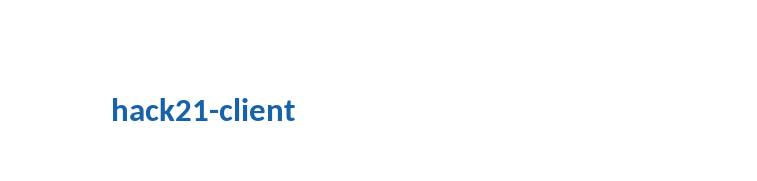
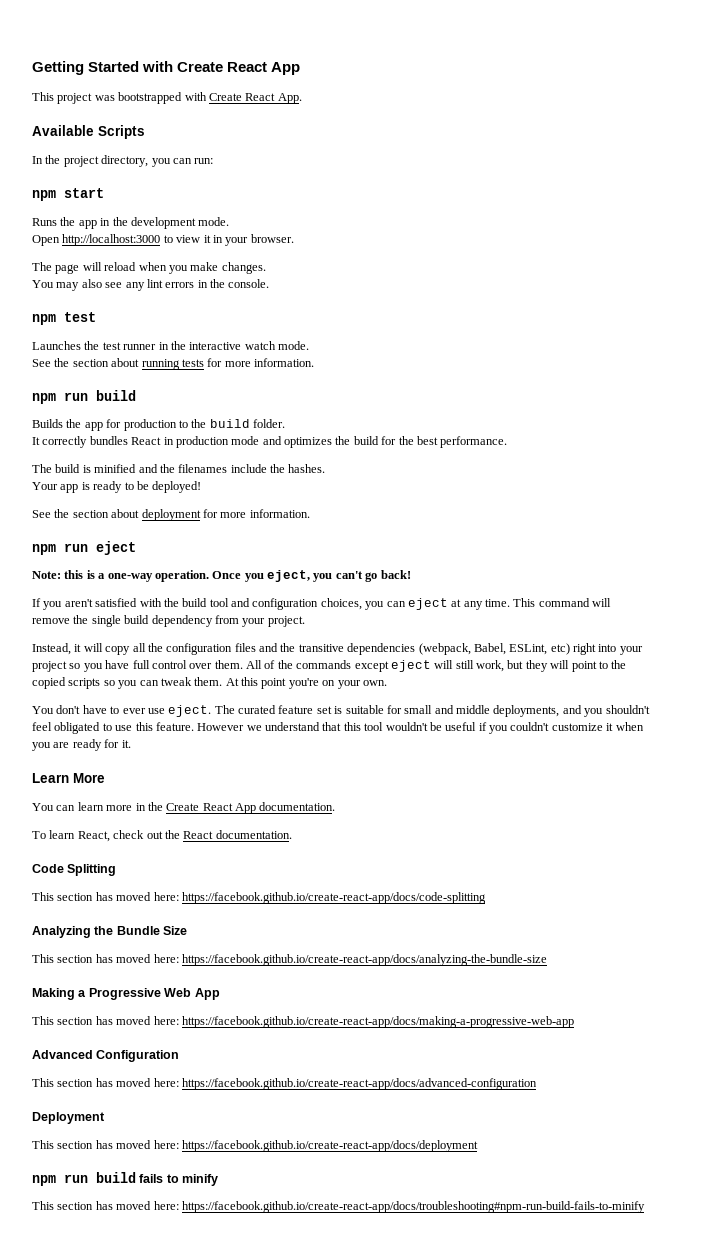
- hack21-client
+ Getting Started with Create React App
+ This project was bootstrapped with Create React App.
+ Available Scripts
+ In the project directory, you can run:
+ npm start
+ Runs the app in the development mode.
+ Open http://localhost:3000 to view it in your browser.
+ The page will reload when you make changes.
+ You may also see any lint errors in the console.
+ npm test
+ Launches the test runner in the interactive watch mode.
+ See the section about running tests for more information.
+ npm run build
+ Builds the app for production to the build folder.
+ It correctly bundles React in production mode and optimizes the build for the best performance.
+ The build is minified and the filenames include the hashes.
+ Your app is ready to be deployed!
+ See the section about deployment for more information.
+ npm run eject
+ Note: this is a one-way operation. Once you eject, you can't go back!
+ If you aren't satisfied with the build tool and configuration choices, you can eject at any time. This command will remove the single build dependency from your project.
+ Instead, it will copy all the configuration files and the transitive dependencies (webpack, Babel, ESLint, etc) right into your project so you have full control over them. All of the commands except eject will still work, but they will point to the copied scripts so you can tweak them. At this point you're on your own.
+ You don't have to ever use eject. The curated feature set is suitable for small and middle deployments, and you shouldn't feel obligated to use this feature. However we understand that this tool wouldn't be useful if you couldn't customize it when you are ready for it.
+ Learn More
+ You can learn more in the Create React App documentation.
+ To learn React, check out the React documentation.
+ Code Splitting
+ This section has moved here: https://facebook.github.io/create-react-app/docs/code-splitting
+ Analyzing the Bundle Size
+ This section has moved here: https://facebook.github.io/create-react-app/docs/analyzing-the-bundle-size
+ Making a Progressive Web App
+ This section has moved here: https://facebook.github.io/create-react-app/docs/making-a-progressive-web-app
+ Advanced Configuration
+ This section has moved here: https://facebook.github.io/create-react-app/docs/advanced-configuration
+ Deployment
+ This section has moved here: https://facebook.github.io/create-react-app/docs/deployment
+ npm run build fails to minify
+ This section has moved here: https://facebook.github.io/create-react-app/docs/troubleshooting#npm-run-build-fails-to-minify

